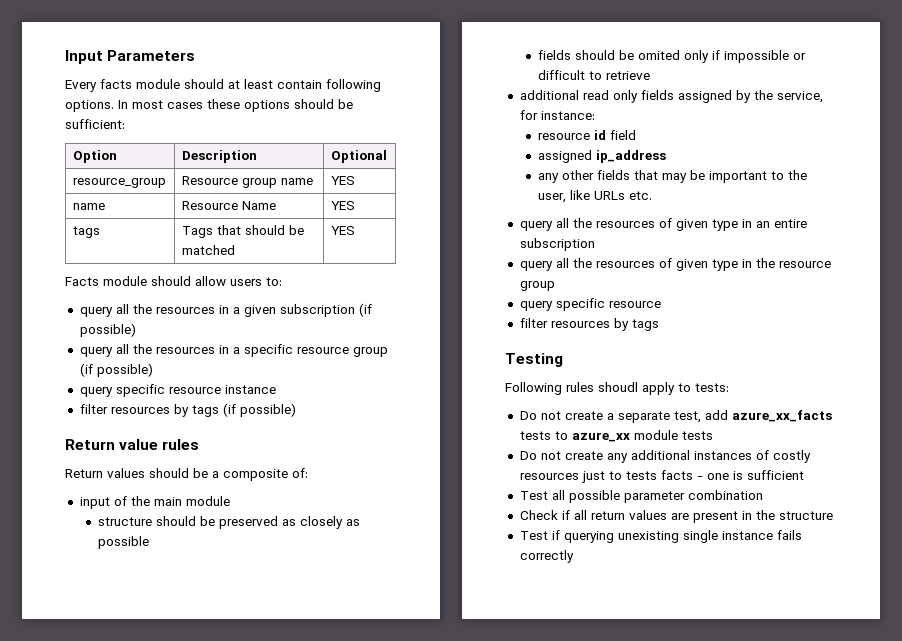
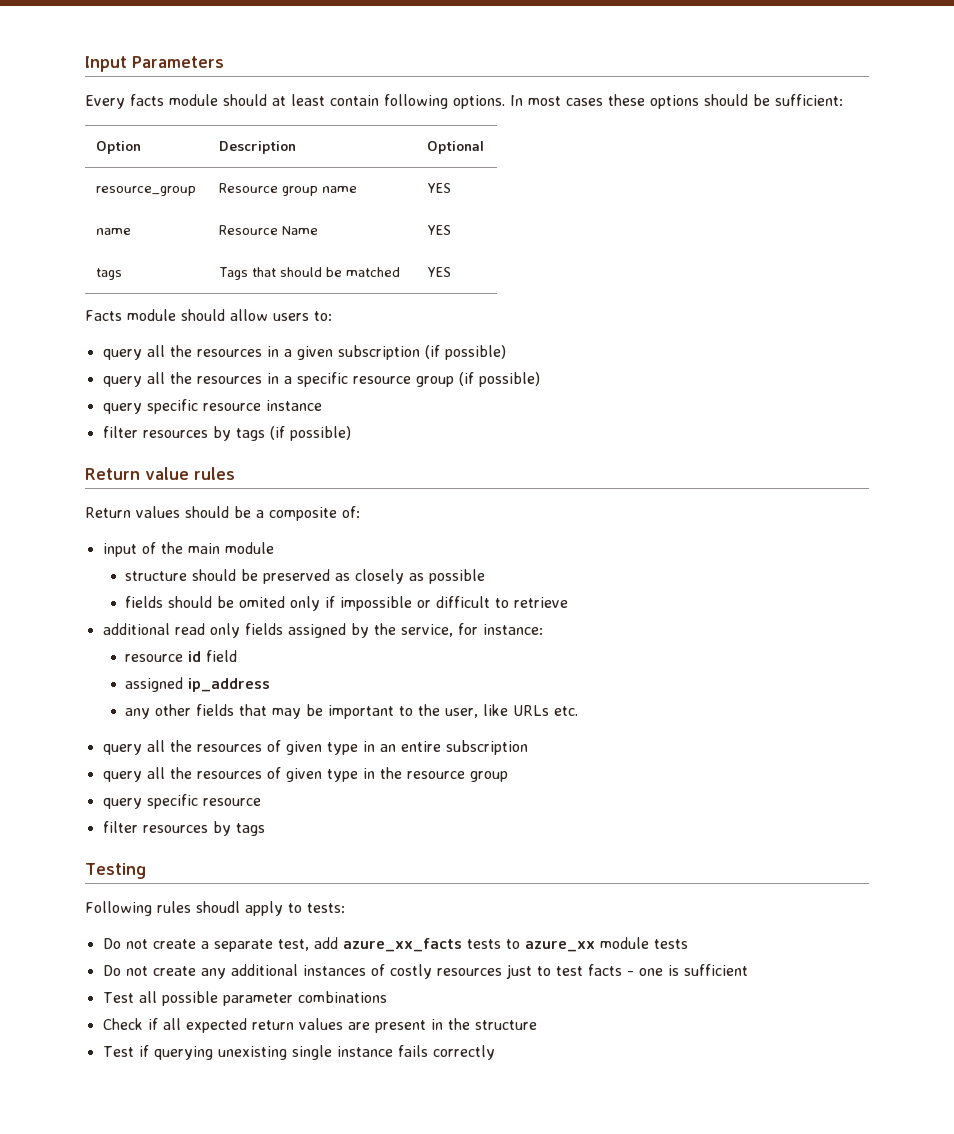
- Do not create any additional instances of costly resources just to tests facts - one is sufficient
+ Do not create any additional instances of costly resources just to test facts - one is sufficient
- Test all possible parameter combination
+ Test all possible parameter combinations
- Check if all return values are present in the structure
+ Check if all expected return values are present in the structure

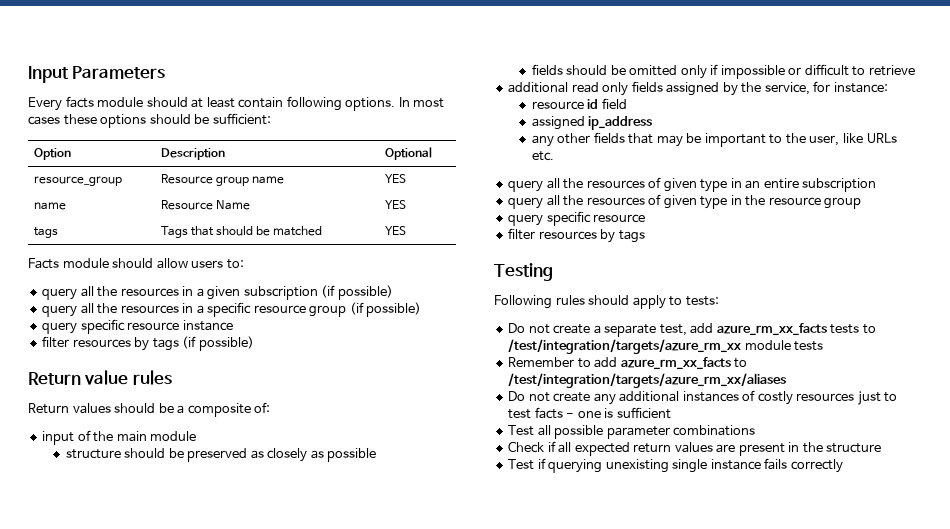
- fields should be omited only if impossible or difficult to retrieve
+ fields should be omitted only if impossible or difficult to retrieve
- Following rules shoudl apply to tests:
+ Following rules should apply to tests:
- Do not create a separate test, add azure_xx_facts tests to azure_xx module tests
+ Do not create a separate test, add azure_rm_xx_facts tests to /test/integration/targets/azure_rm_xx module tests
+ Remember to add azure_rm_xx_facts to /test/integration/targets/azure_rm_xx/aliases

